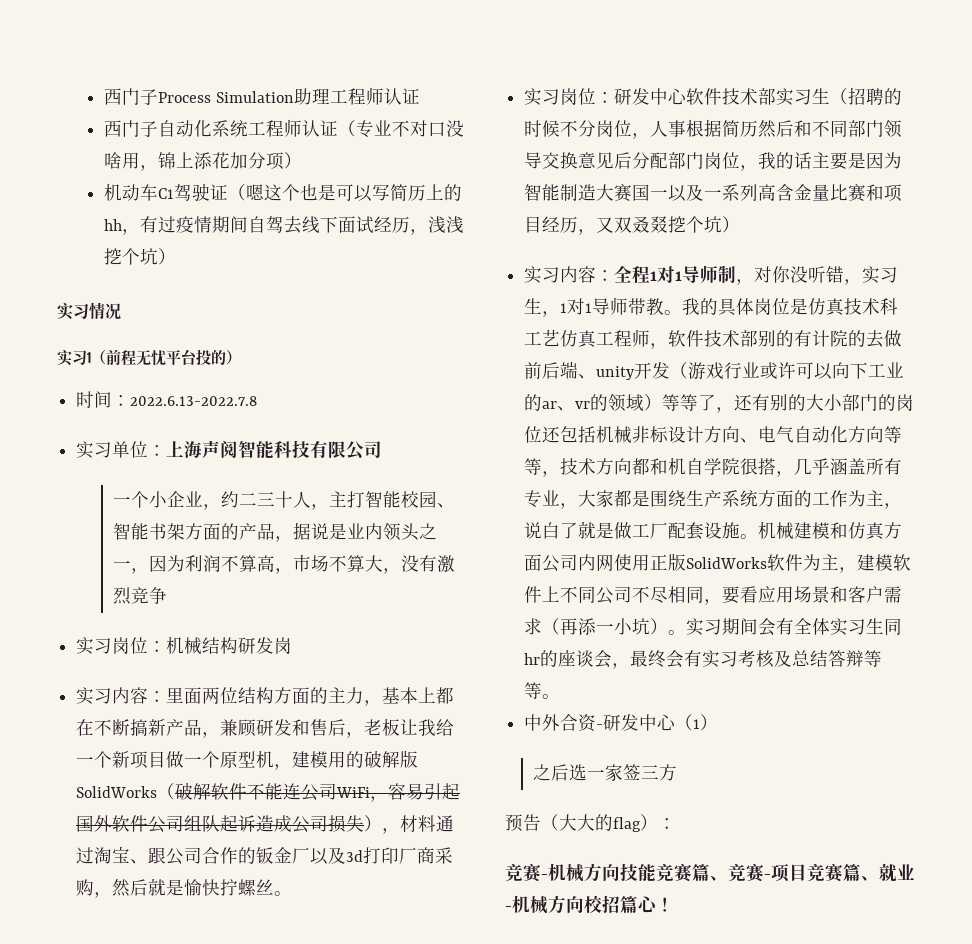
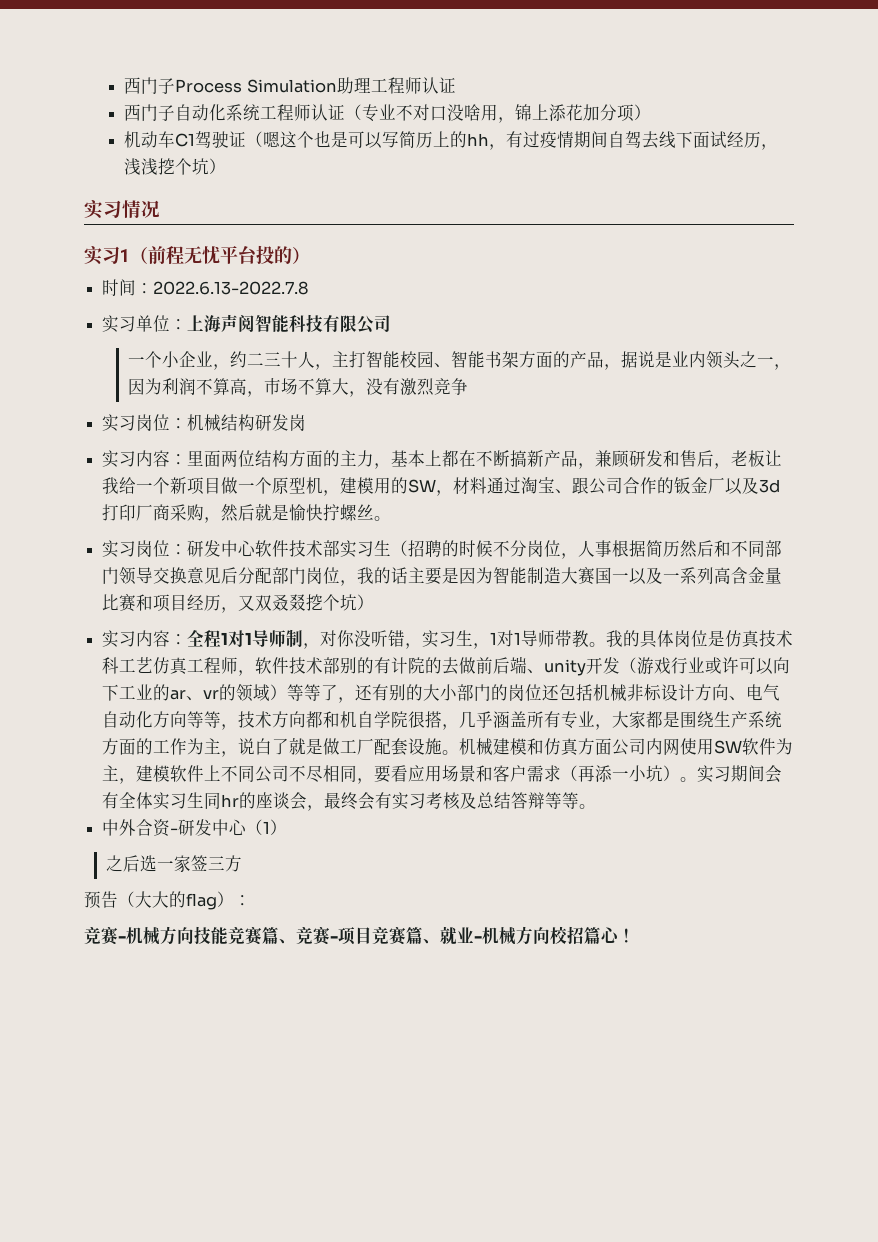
- 实习内容：里面两位结构方面的主力，基本上都在不断搞新产品，兼顾研发和售后，老板让我给一个新项目做一个原型机，建模用的破解版SolidWorks（破解软件不能连公司WiFi，容易引起国外软件公司组队起诉造成公司损失），材料通过淘宝、跟公司合作的钣金厂以及3d打印厂商采购，然后就是愉快拧螺丝。
+ 实习内容：里面两位结构方面的主力，基本上都在不断搞新产品，兼顾研发和售后，老板让我给一个新项目做一个原型机，建模用的SW，材料通过淘宝、跟公司合作的钣金厂以及3d打印厂商采购，然后就是愉快拧螺丝。
- 机械建模和仿真方面公司内网使用正版SolidWorks软件为主，建模软件上不同公司不尽相同，要看应用场景和客户需求（再添一小坑）。
+ 机械建模和仿真方面公司内网使用SW软件为主，建模软件上不同公司不尽相同，要看应用场景和客户需求（再添一小坑）。

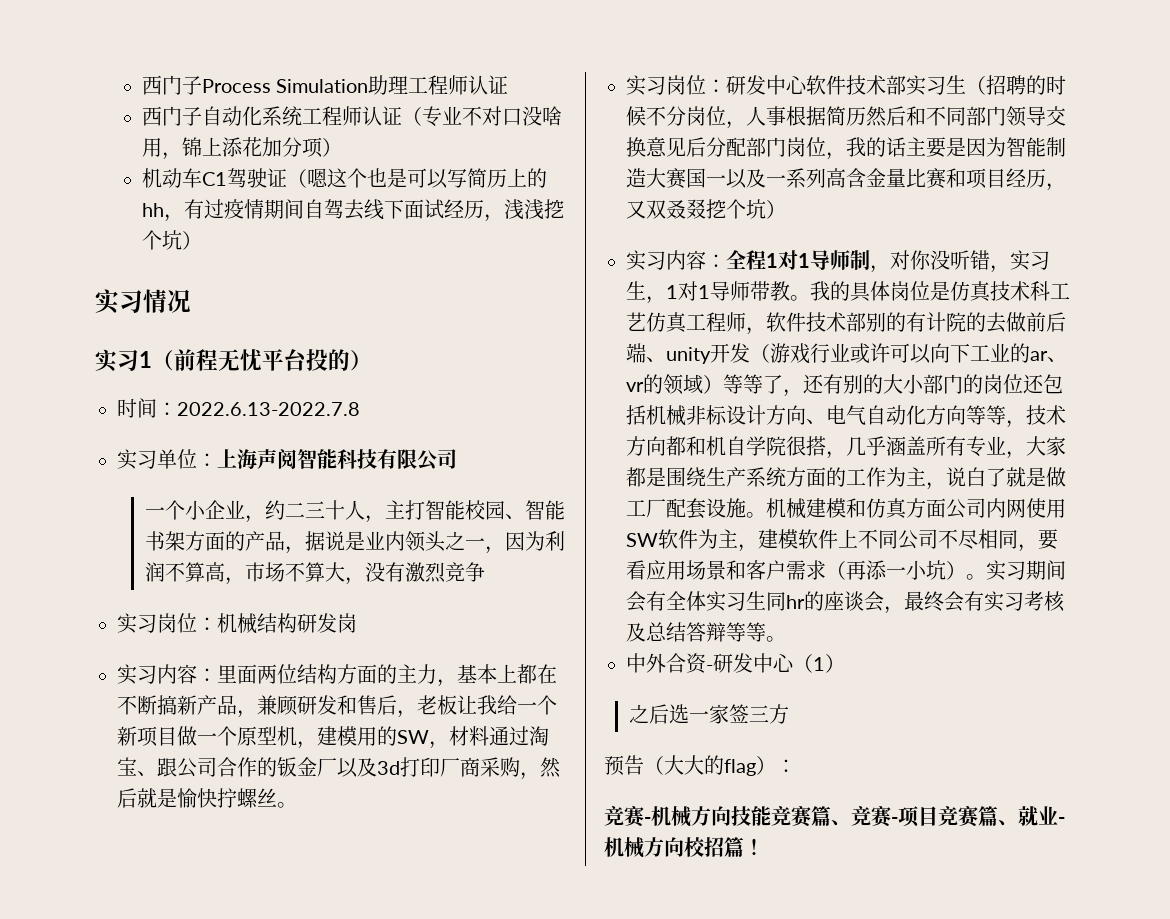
- 竞赛-机械方向技能竞赛篇、竞赛-项目竞赛篇、就业-机械方向校招篇心！
+ 竞赛-机械方向技能竞赛篇、竞赛-项目竞赛篇、就业-机械方向校招篇！

